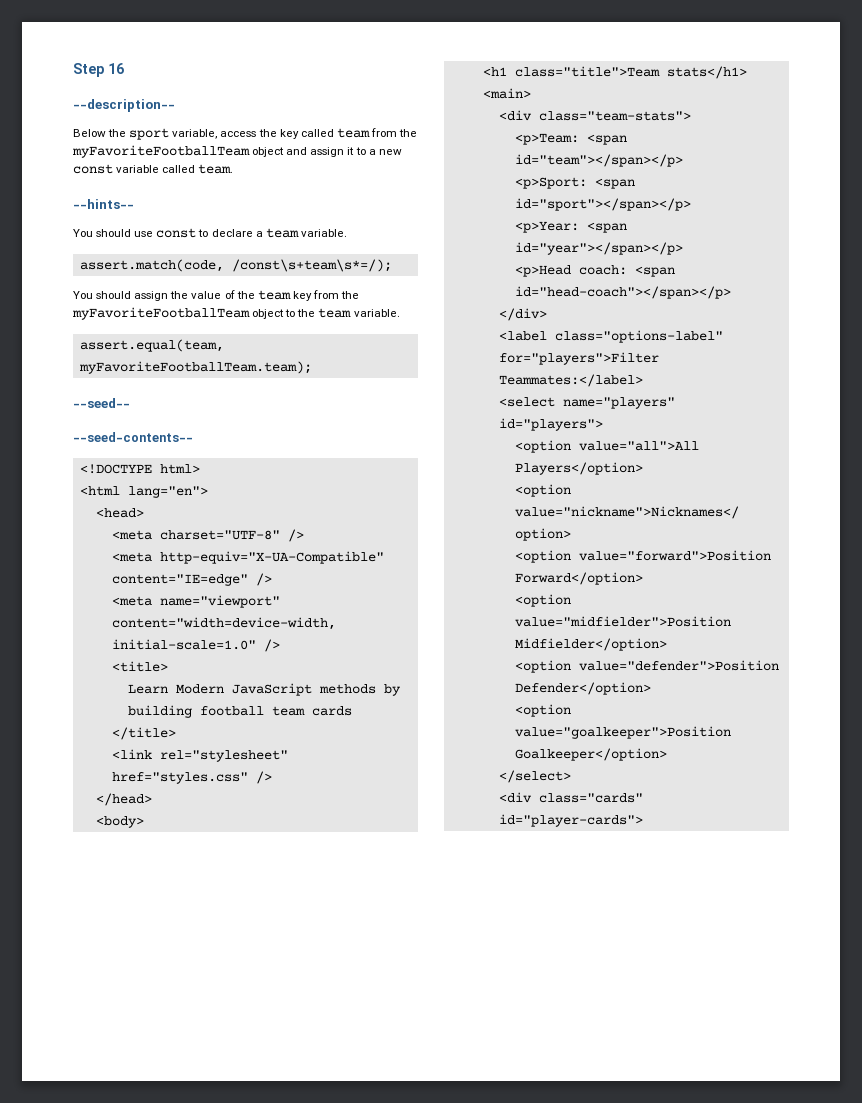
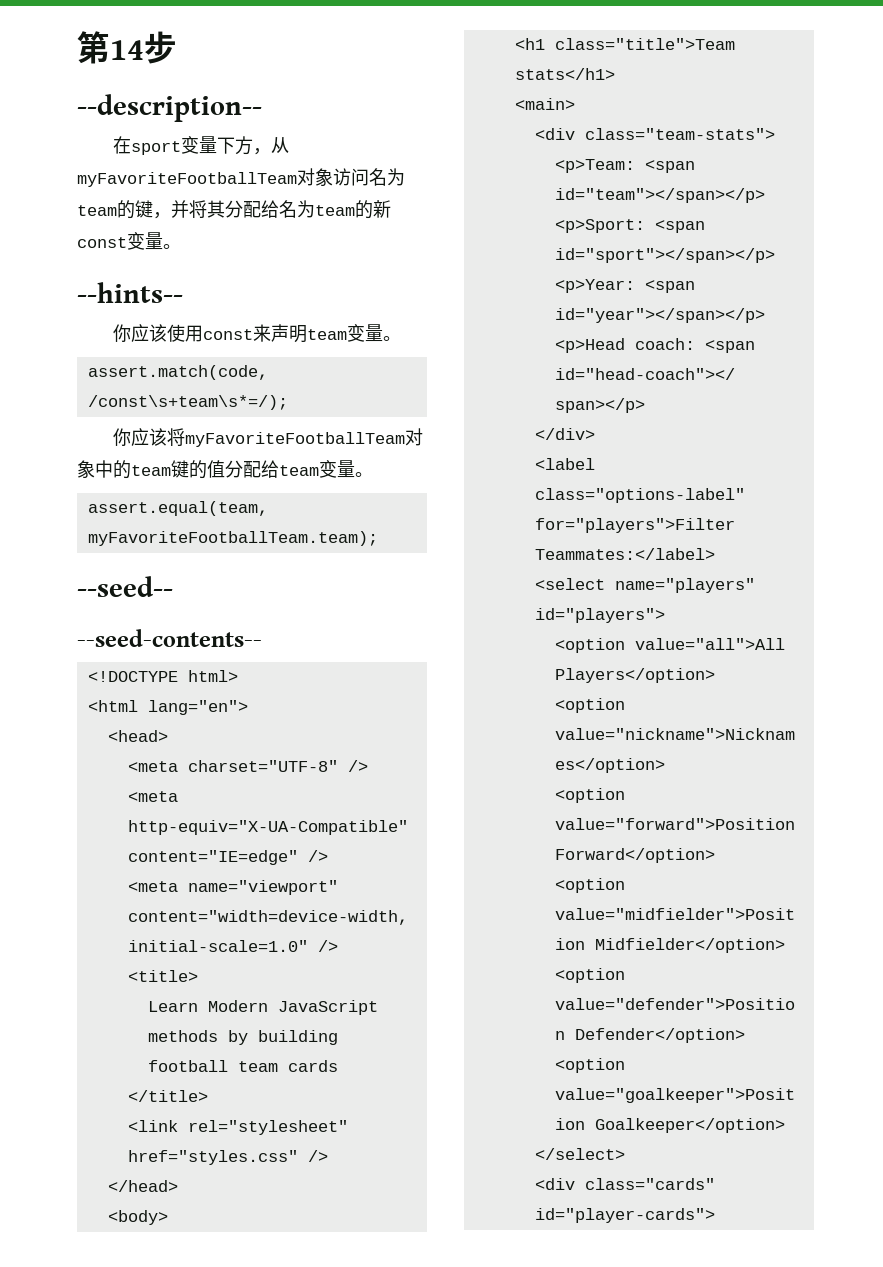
- Step 16
+ 第14步
- Below the sport variable, access the key called team from the myFavoriteFootballTeam object and assign it to a new const variable called team.
+ 在sport变量下方，从myFavoriteFootballTeam对象访问名为team的键，并将其分配给名为team的新const变量。
  --hints--
- You should use const to declare a team variable.
+ 你应该使用const来声明team变量。
  assert.match(code, /const\s+team\s*=/);
- You should assign the value of the team key from the myFavoriteFootballTeam object to the team variable.
+ 你应该将myFavoriteFootballTeam对象中的team键的值分配给team变量。

